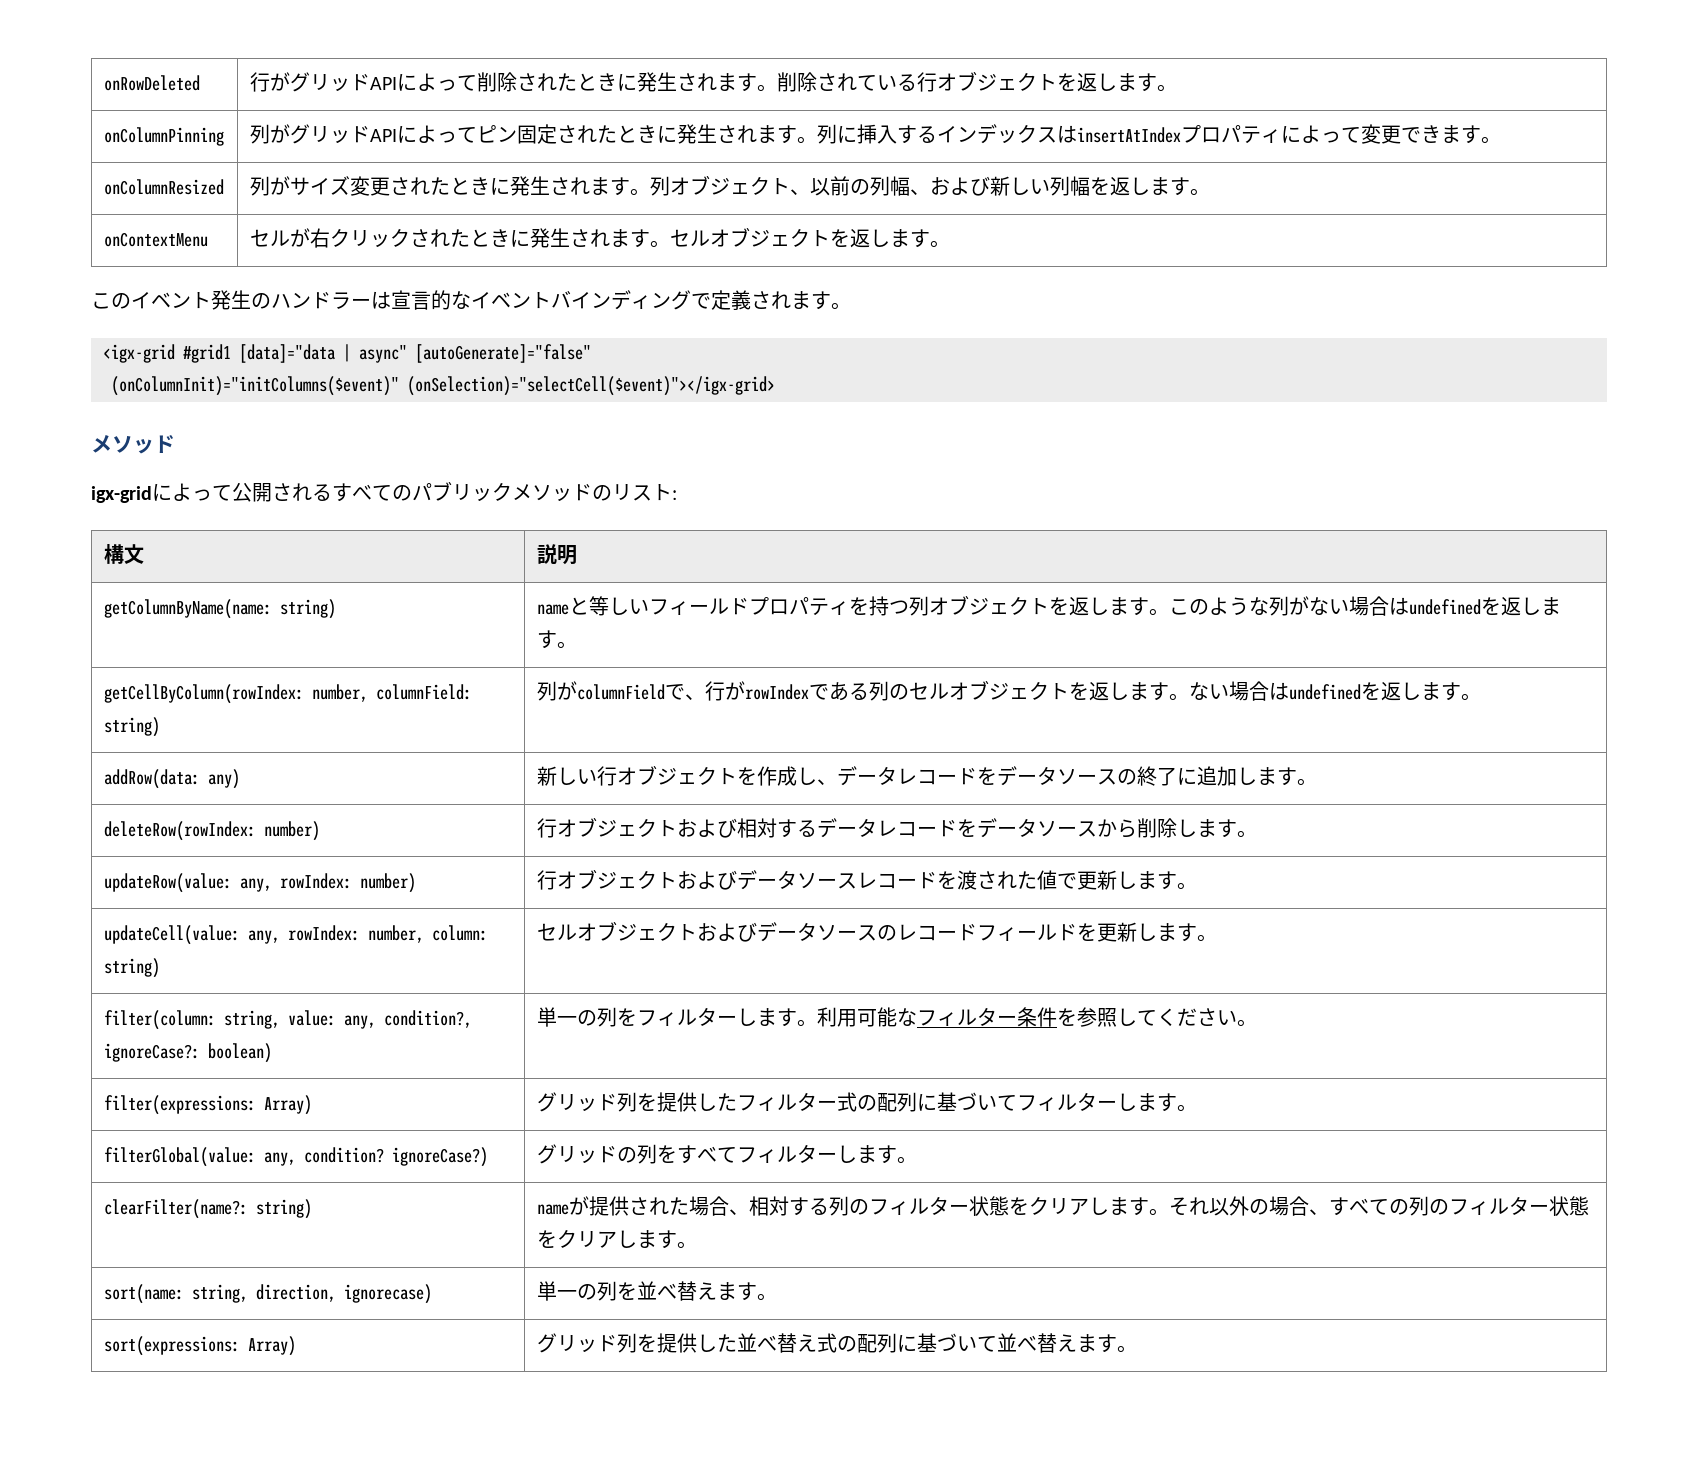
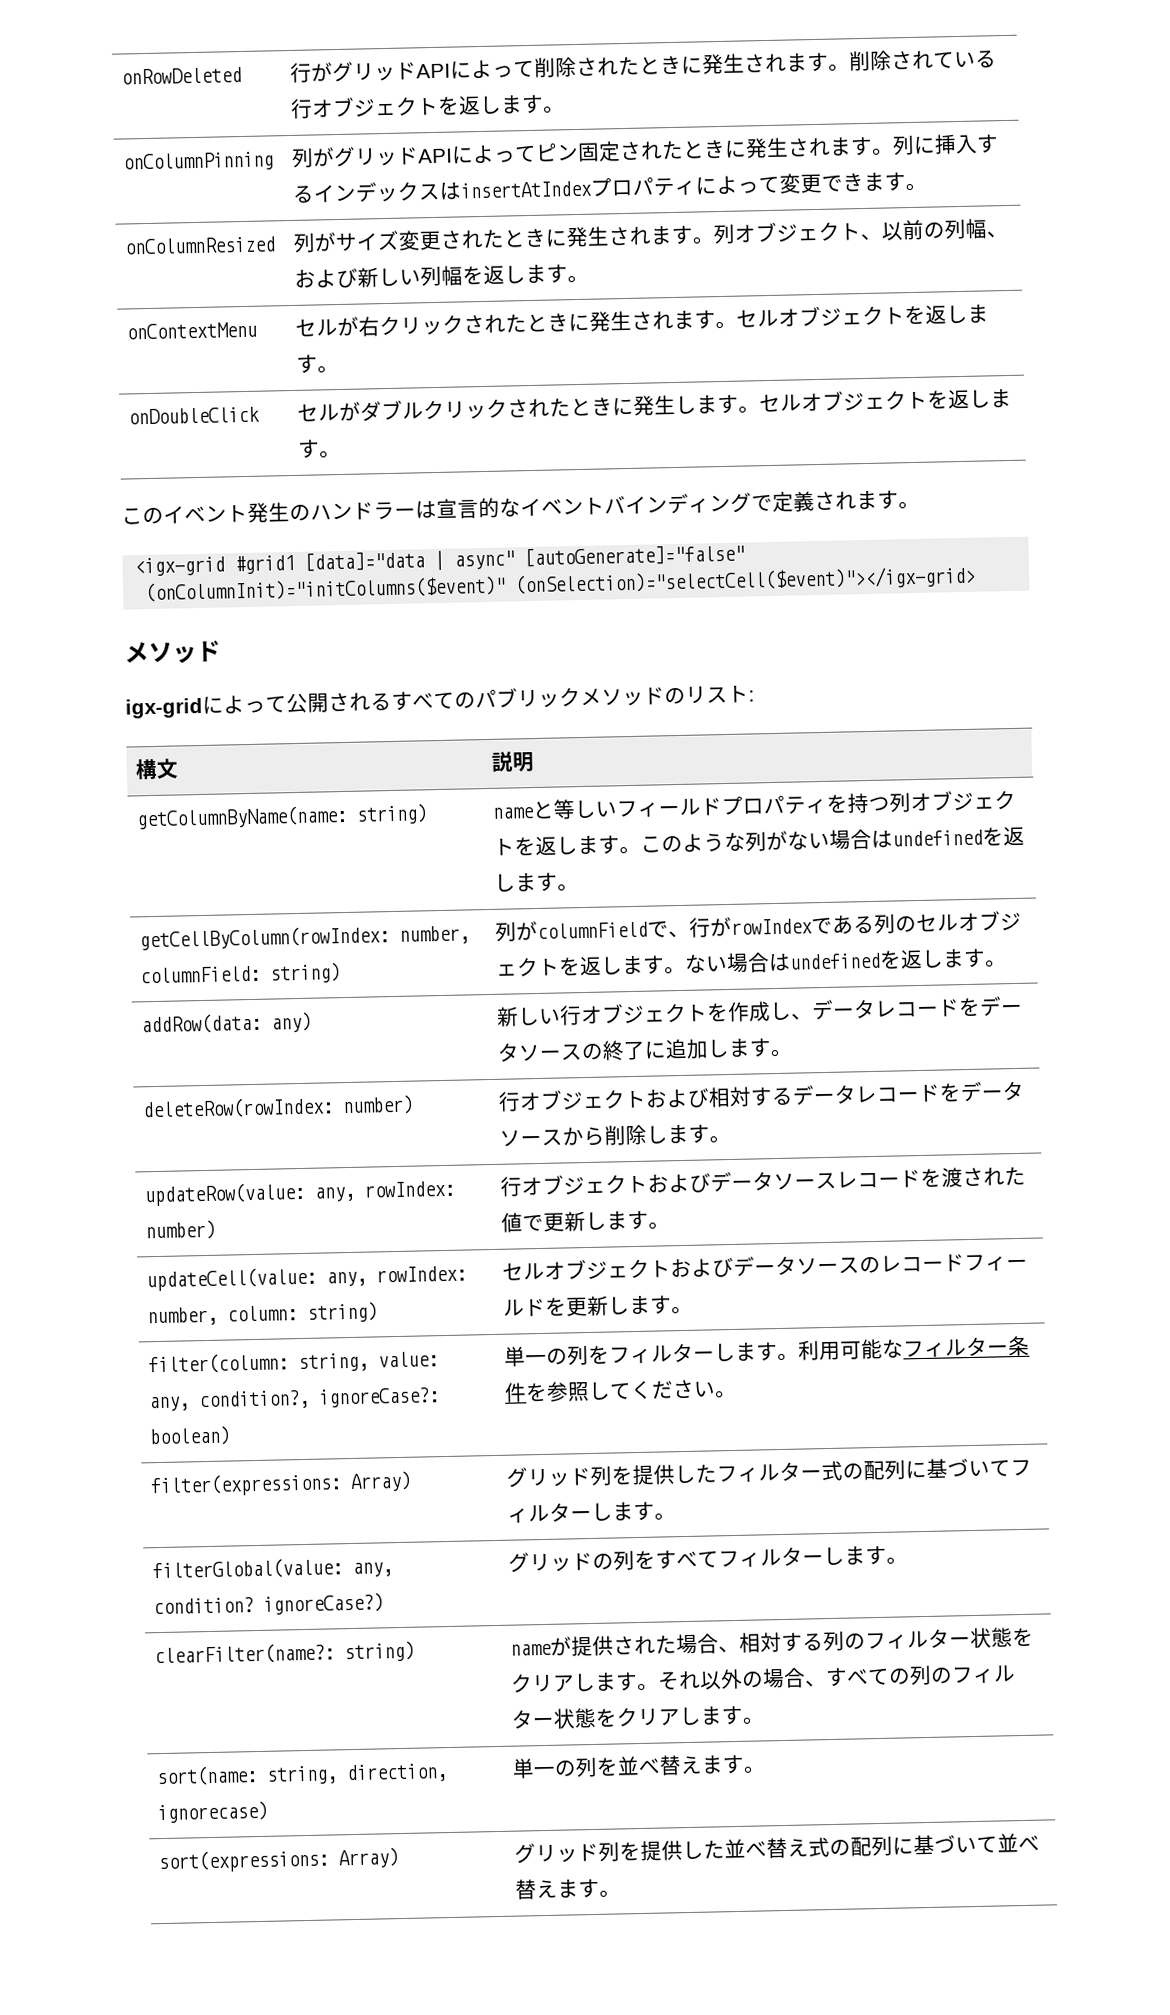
+ onDoubleClick | セルがダブルクリックされたときに発生します。セルオブジェクトを返します。

